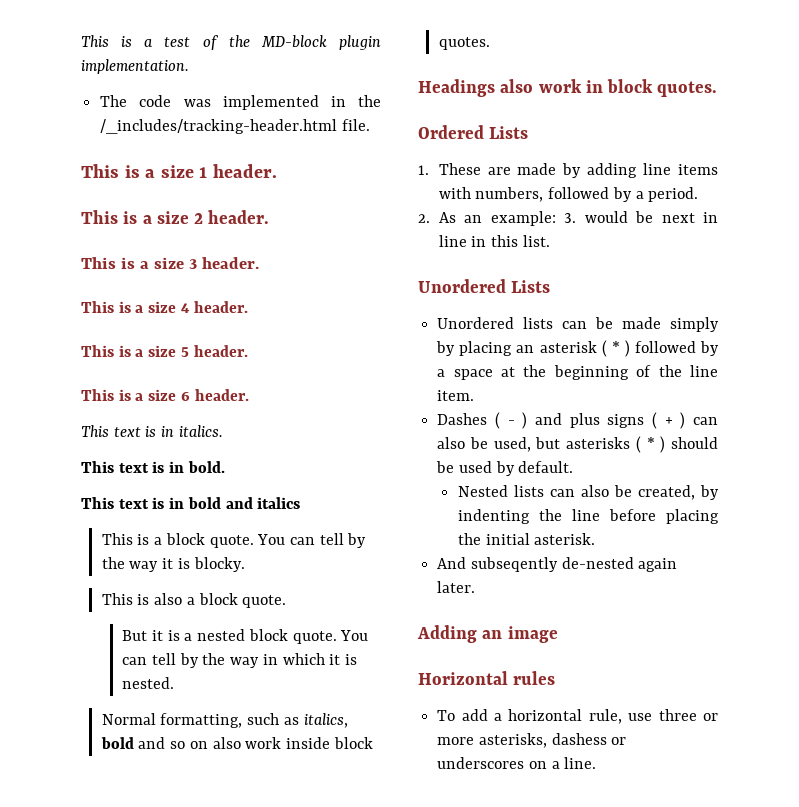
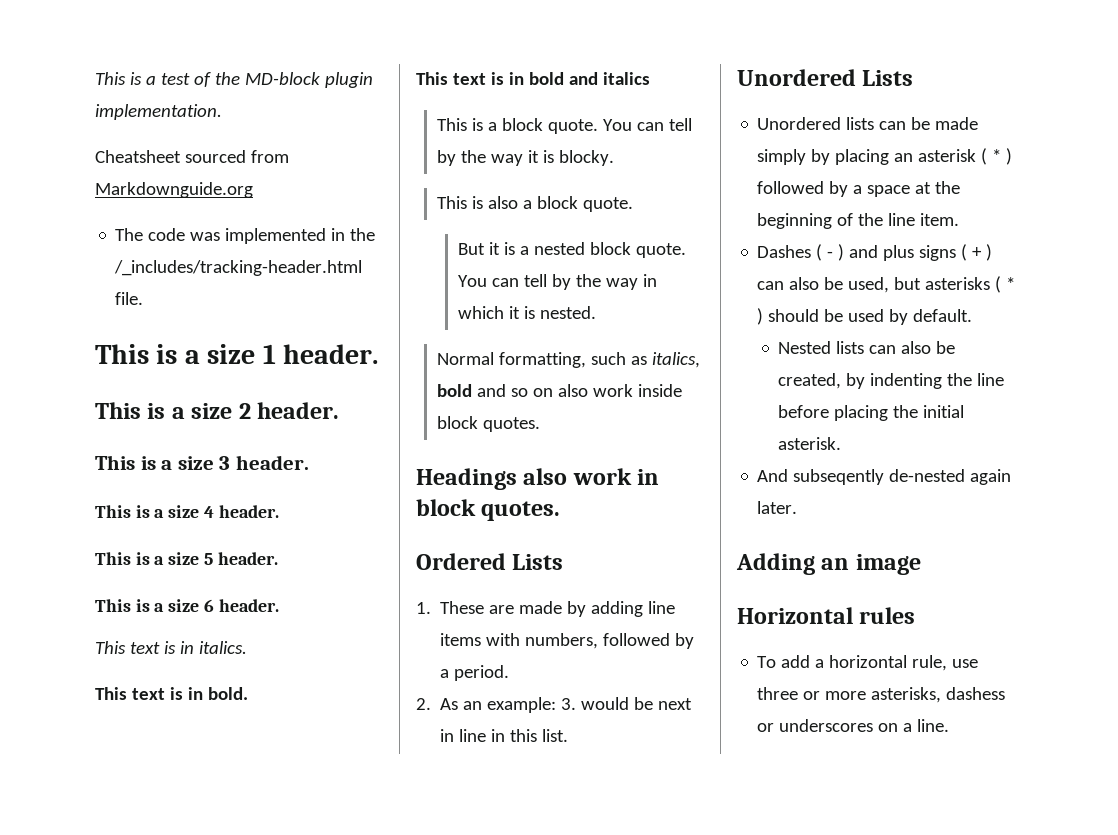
+ Cheatsheet sourced from Markdownguide.org

